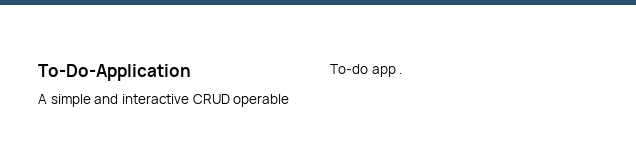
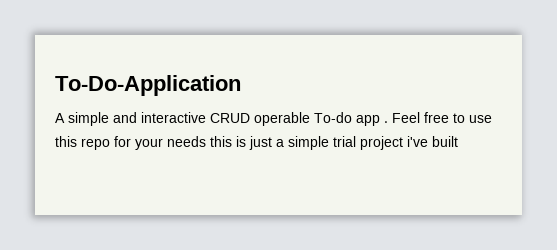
+ Feel free to use this repo for your needs this is just a simple trial project i've built

